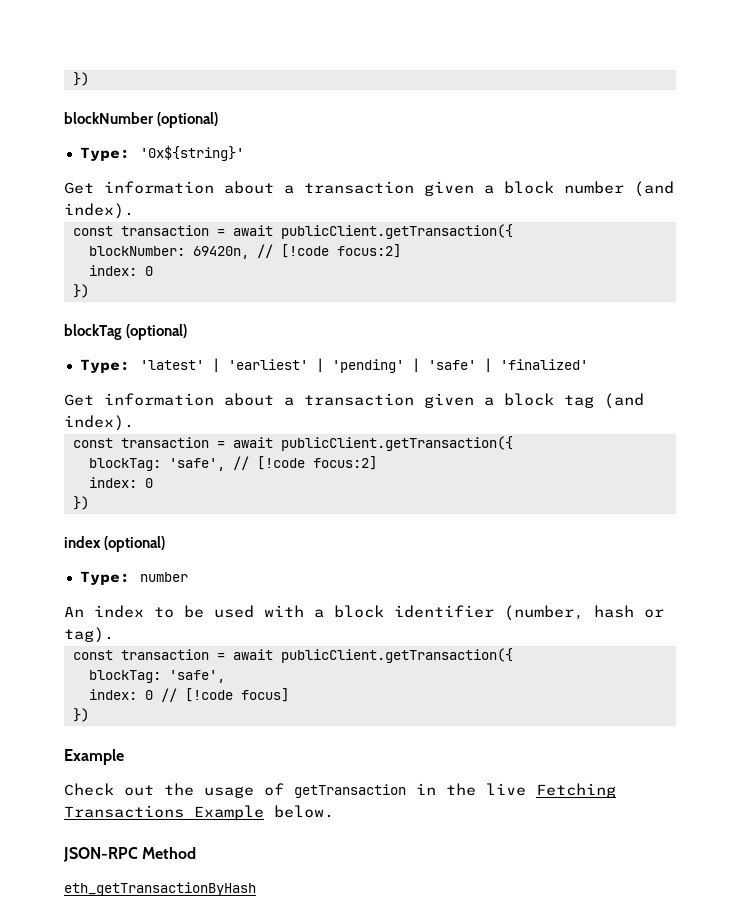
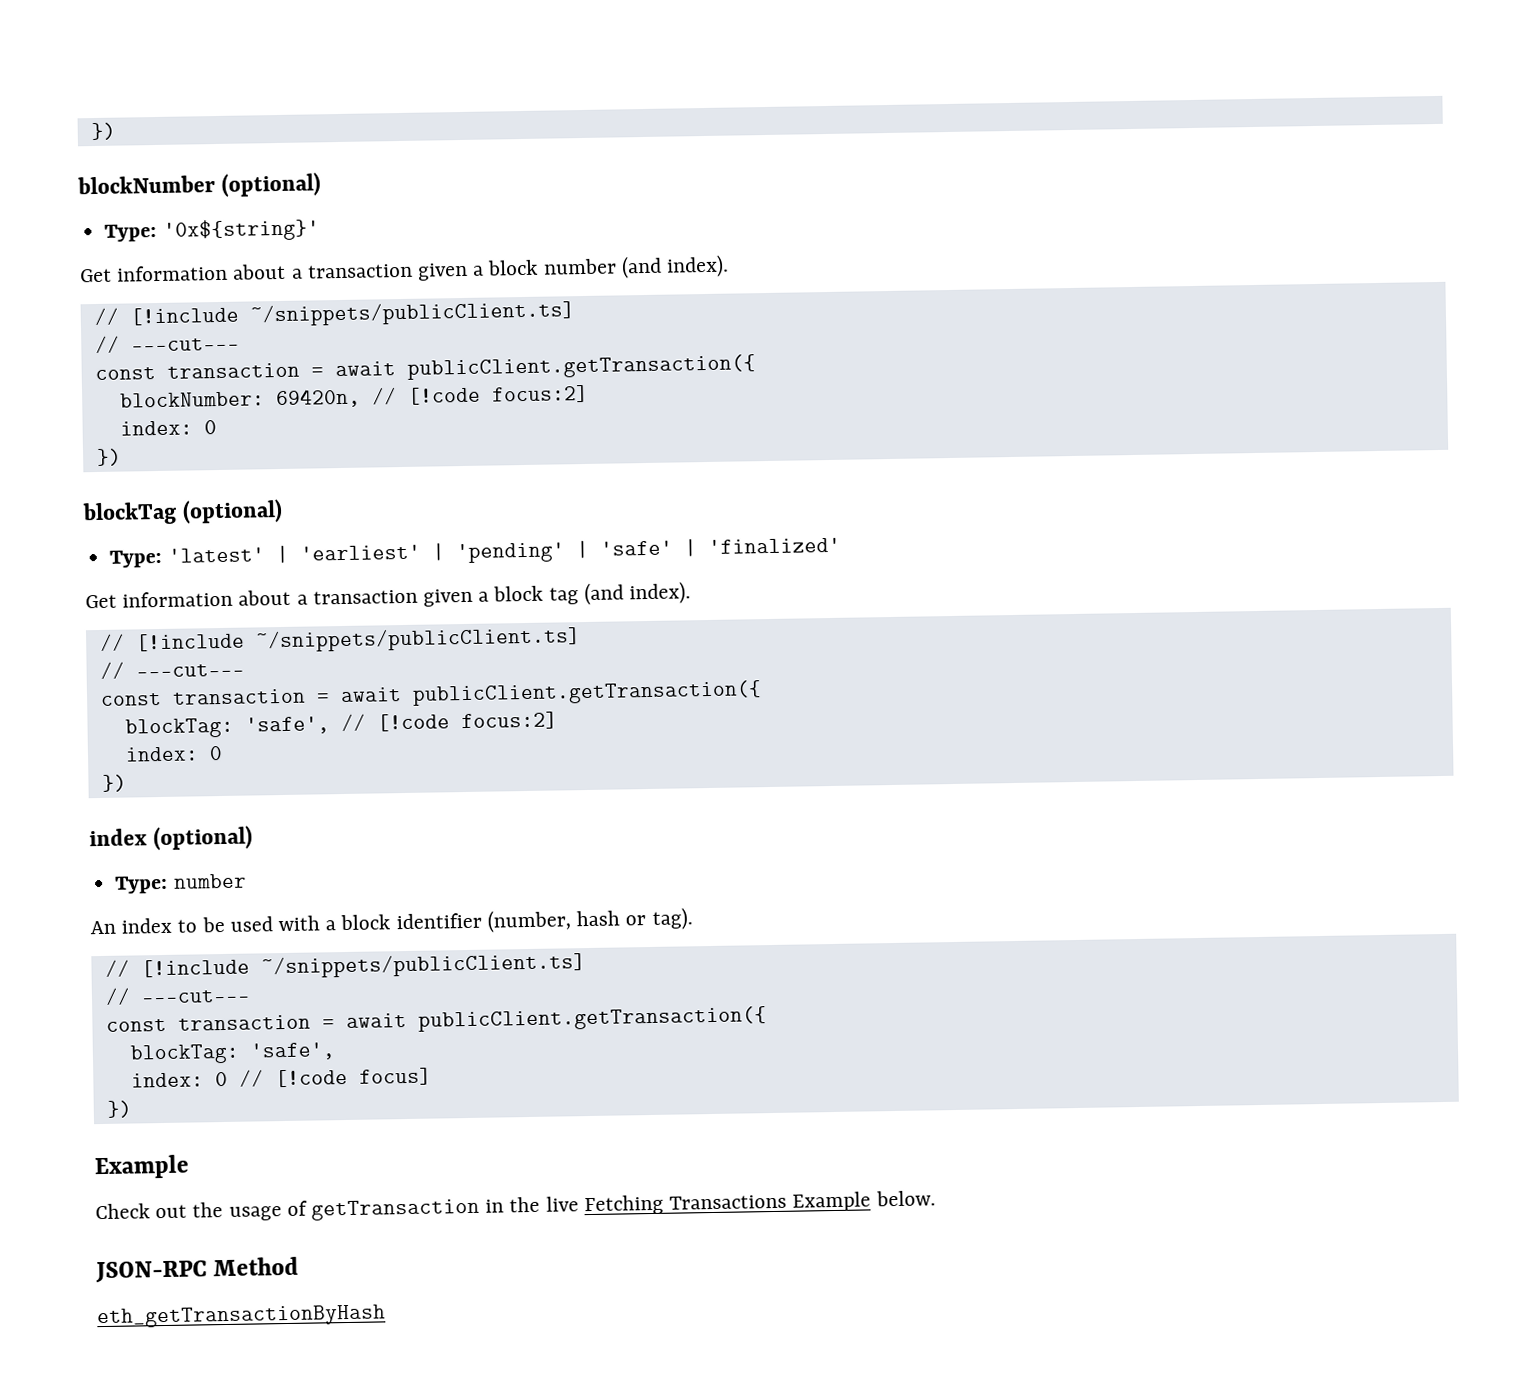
  Get information about a transaction given a block number (and index).
+ // [!include ~/snippets/publicClient.ts]
+ // ---cut---
  Get information about a transaction given a block tag (and index).
+ // [!include ~/snippets/publicClient.ts]
+ // ---cut---
  An index to be used with a block identifier (number, hash or tag).
+ // [!include ~/snippets/publicClient.ts]
+ // ---cut---

